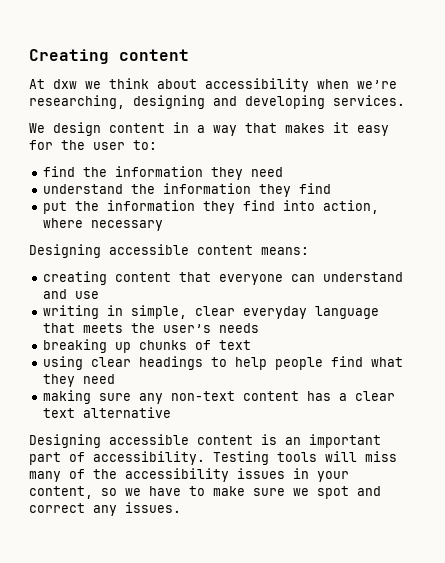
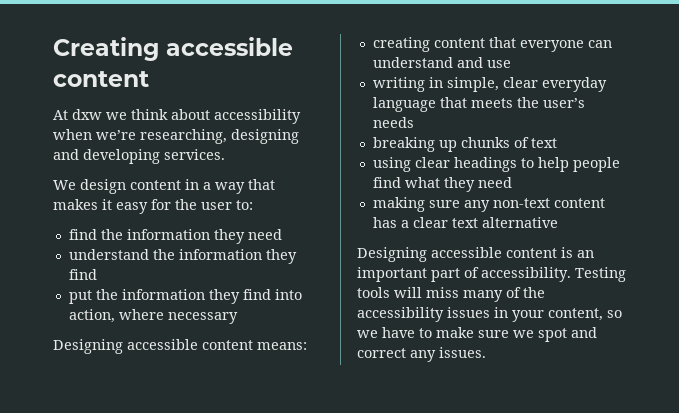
- Creating content
+ Creating accessible content

